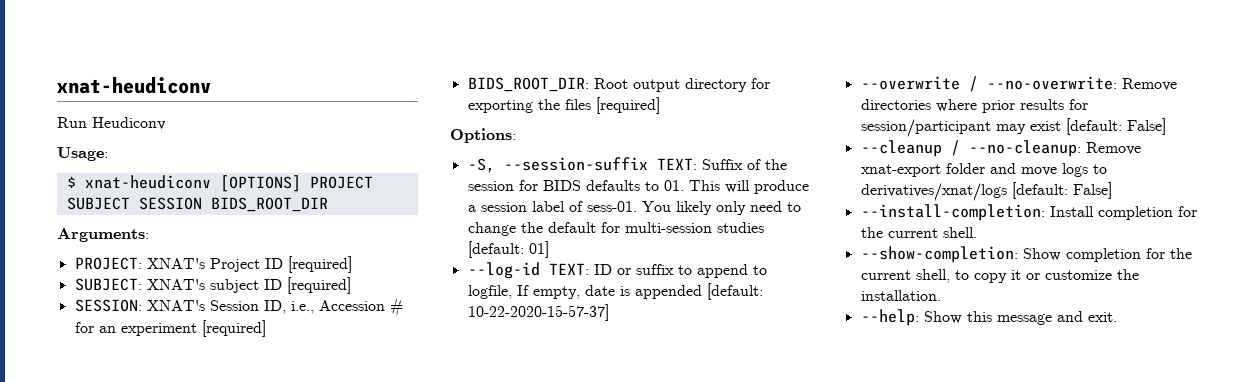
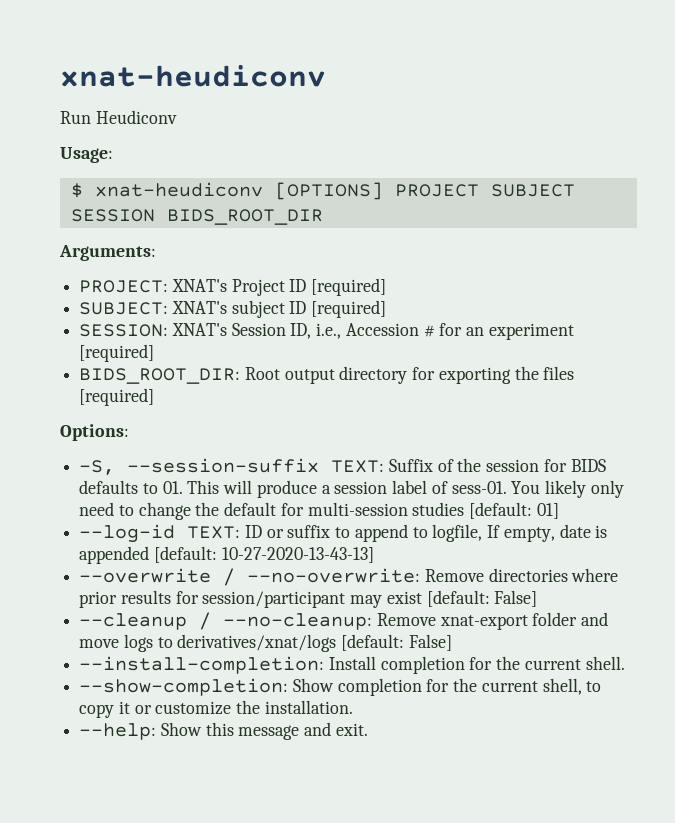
- --log-id TEXT: ID or suffix to append to logfile, If empty, date is appended [default: 10-22-2020-15-57-37]
+ --log-id TEXT: ID or suffix to append to logfile, If empty, date is appended [default: 10-27-2020-13-43-13]

